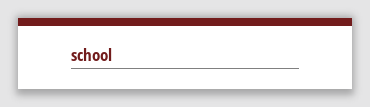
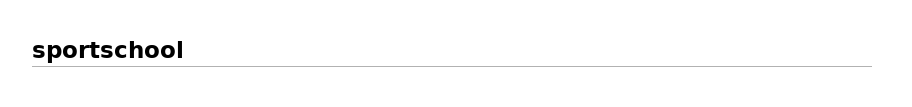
- school
+ sportschool

